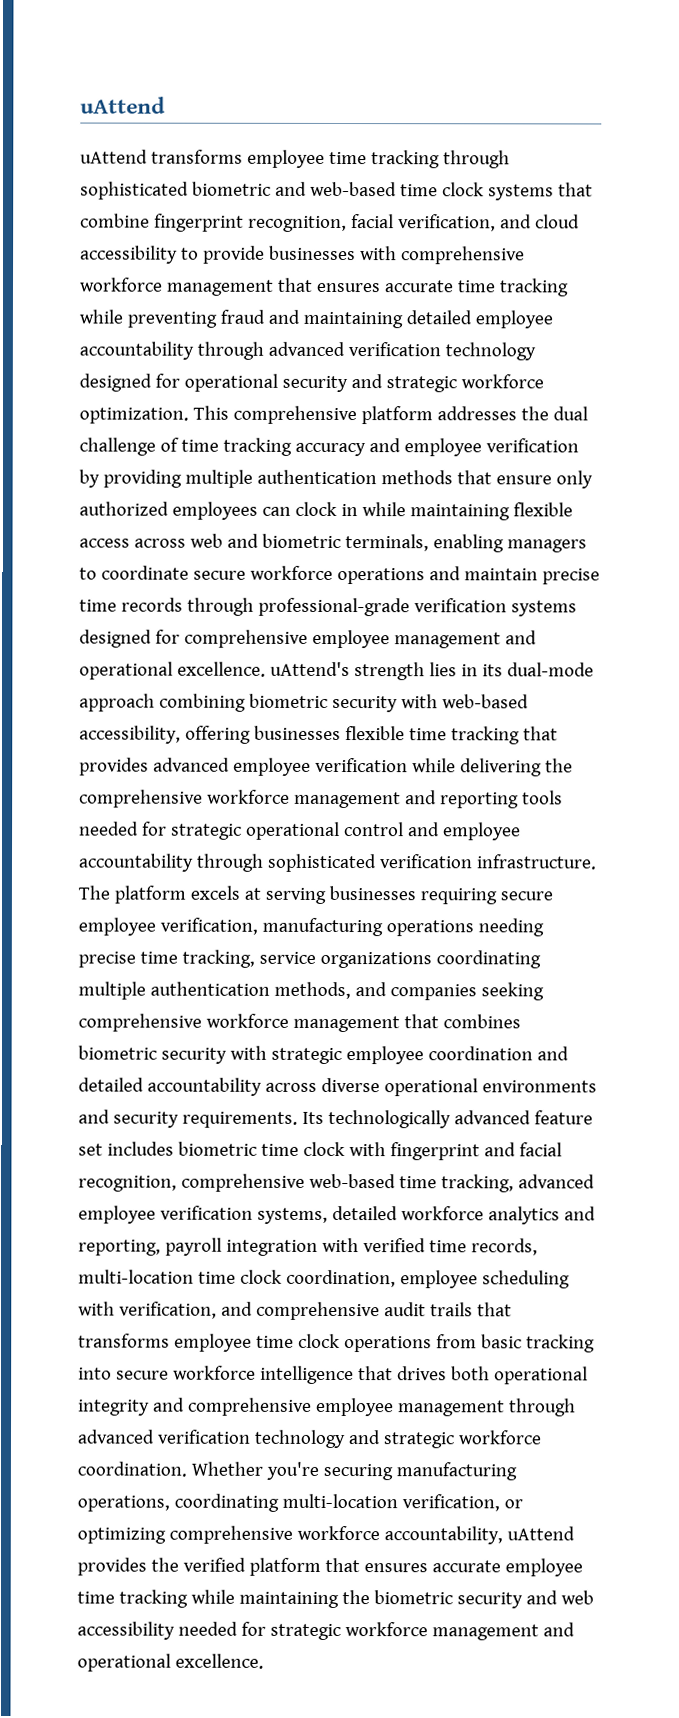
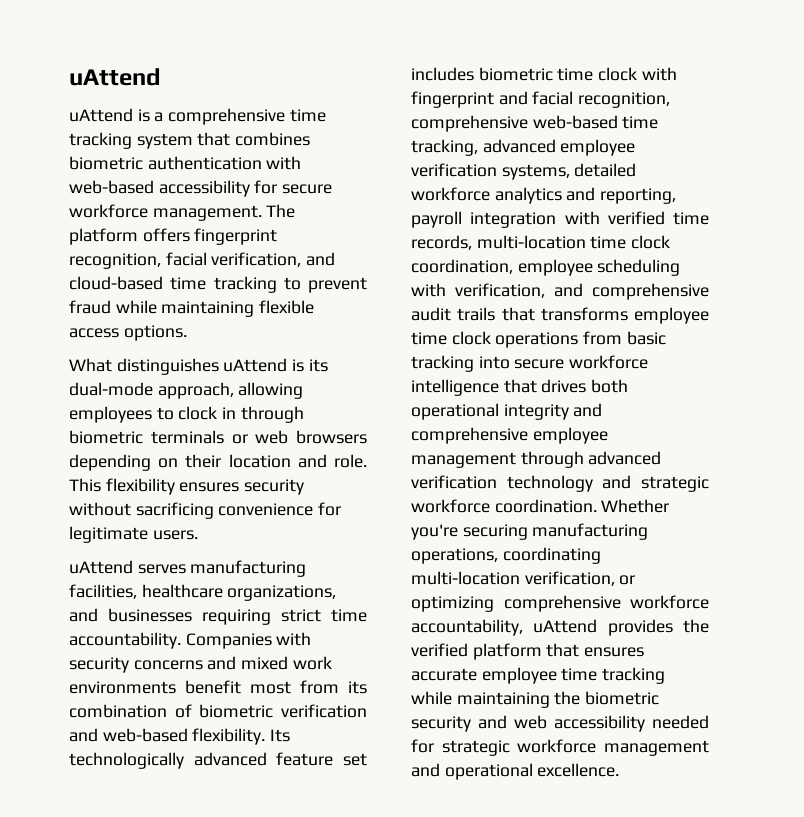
- uAttend transforms employee time tracking through sophisticated biometric and web-based time clock systems that combine fingerprint recognition, facial verification, and cloud accessibility to provide businesses with comprehensive workforce management that ensures accurate time tracking while preventing fraud and maintaining detailed employee accountability through advanced verification technology designed for operational security and strategic workforce optimization. This comprehensive platform addresses the dual challenge of time tracking accuracy and employee verification by providing multiple authentication methods that ensure only authorized employees can clock in while maintaining flexible access across web and biometric terminals, enabling managers to coordinate secure workforce operations and maintain precise time records through professional-grade verification systems designed for comprehensive employee management and operational excellence. uAttend's strength lies in its dual-mode approach combining biometric security with web-based accessibility, offering businesses flexible time tracking that provides advanced employee verification while delivering the comprehensive workforce management and reporting tools needed for strategic operational control and employee accountability through sophisticated verification infrastructure. The platform excels at serving businesses requiring secure employee verification, manufacturing operations needing precise time tracking, service organizations coordinating multiple authentication methods, and companies seeking comprehensive workforce management that combines biometric security with strategic employee coordination and detailed accountability across diverse operational environments and security requirements.
+ uAttend is a comprehensive time tracking system that combines biometric authentication with web-based accessibility for secure workforce management. The platform offers fingerprint recognition, facial verification, and cloud-based time tracking to prevent fraud while maintaining flexible access options.
+ What distinguishes uAttend is its dual-mode approach, allowing employees to clock in through biometric terminals or web browsers depending on their location and role. This flexibility ensures security without sacrificing convenience for legitimate users.
+ uAttend serves manufacturing facilities, healthcare organizations, and businesses requiring strict time accountability. Companies with security concerns and mixed work environments benefit most from its combination of biometric verification and web-based flexibility.

